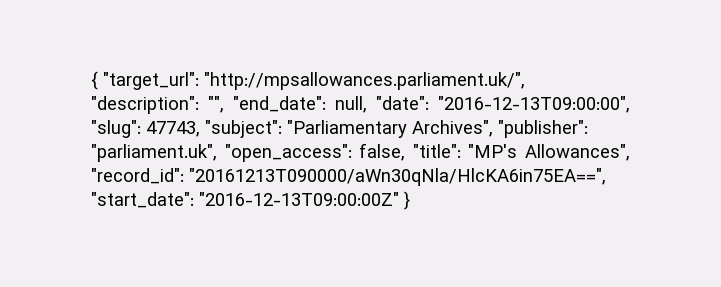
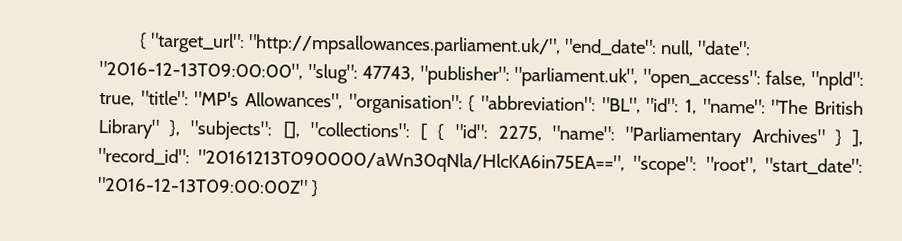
- { "target_url": "http://mpsallowances.parliament.uk/", "description": "", "end_date": null, "date": "2016-12-13T09:00:00", "slug": 47743, "subject": "Parliamentary Archives", "publisher": "parliament.uk", "open_access": false, "title": "MP's Allowances", "record_id": "20161213T090000/aWn30qNla/HlcKA6in75EA==", "start_date": "2016-12-13T09:00:00Z" }
+ { "target_url": "http://mpsallowances.parliament.uk/", "end_date": null, "date": "2016-12-13T09:00:00", "slug": 47743, "publisher": "parliament.uk", "open_access": false, "npld": true, "title": "MP's Allowances", "organisation": { "abbreviation": "BL", "id": 1, "name": "The British Library" }, "subjects": [], "collections": [ { "id": 2275, "name": "Parliamentary Archives" } ], "record_id": "20161213T090000/aWn30qNla/HlcKA6in75EA==", "scope": "root", "start_date": "2016-12-13T09:00:00Z" }

